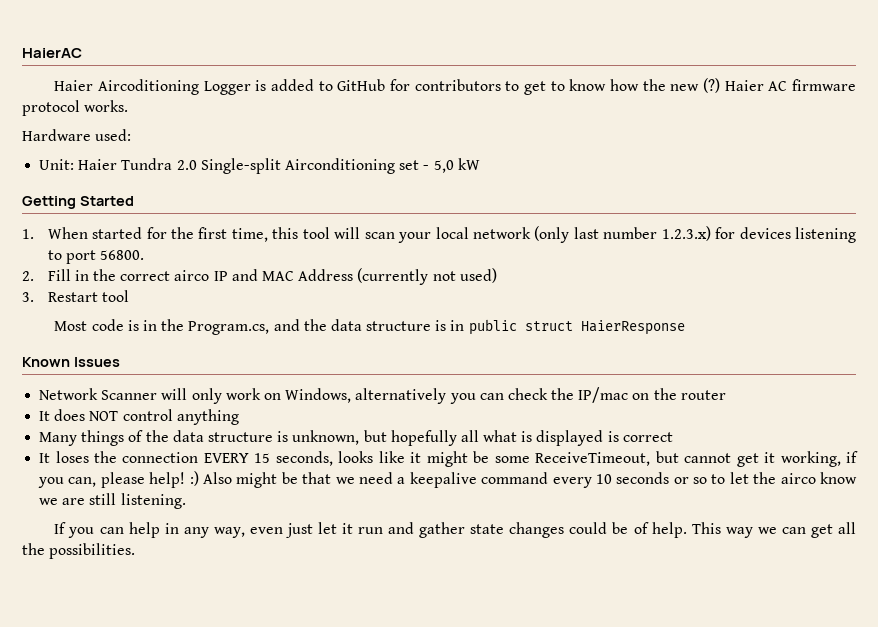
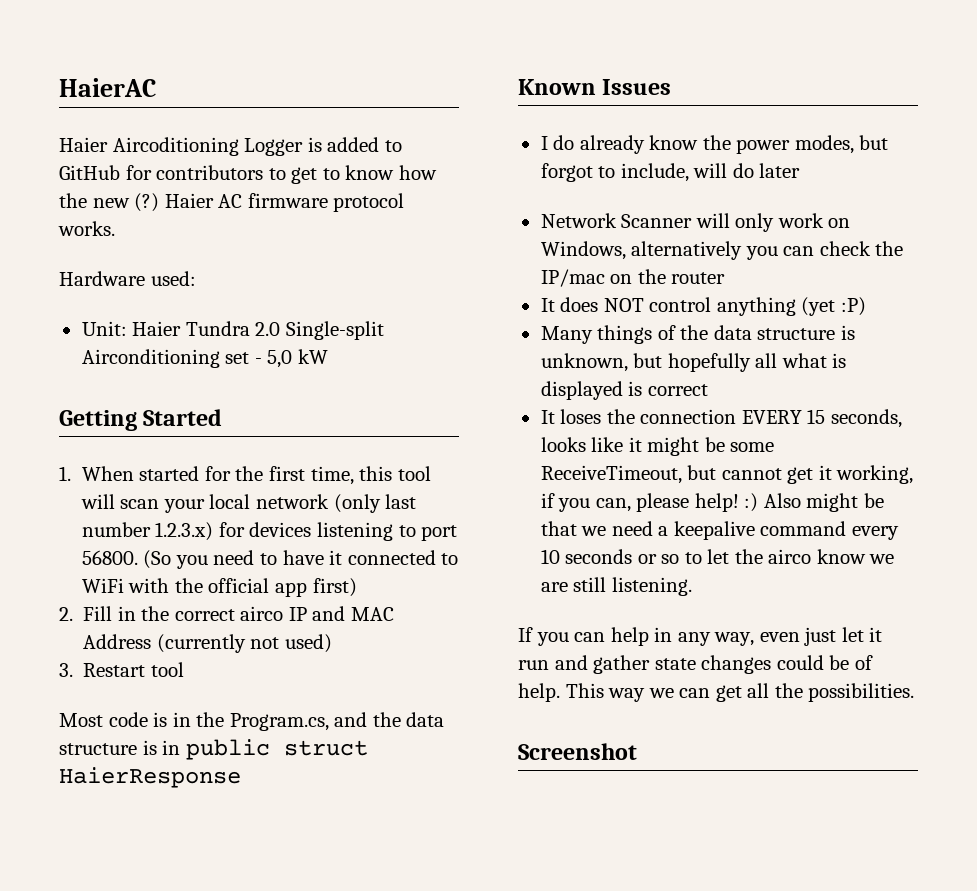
+ (So you need to have it connected to WiFi with the official app first)
+ I do already know the power modes, but forgot to include, will do later
- It does NOT control anything
+ It does NOT control anything (yet :P)
+ Screenshot

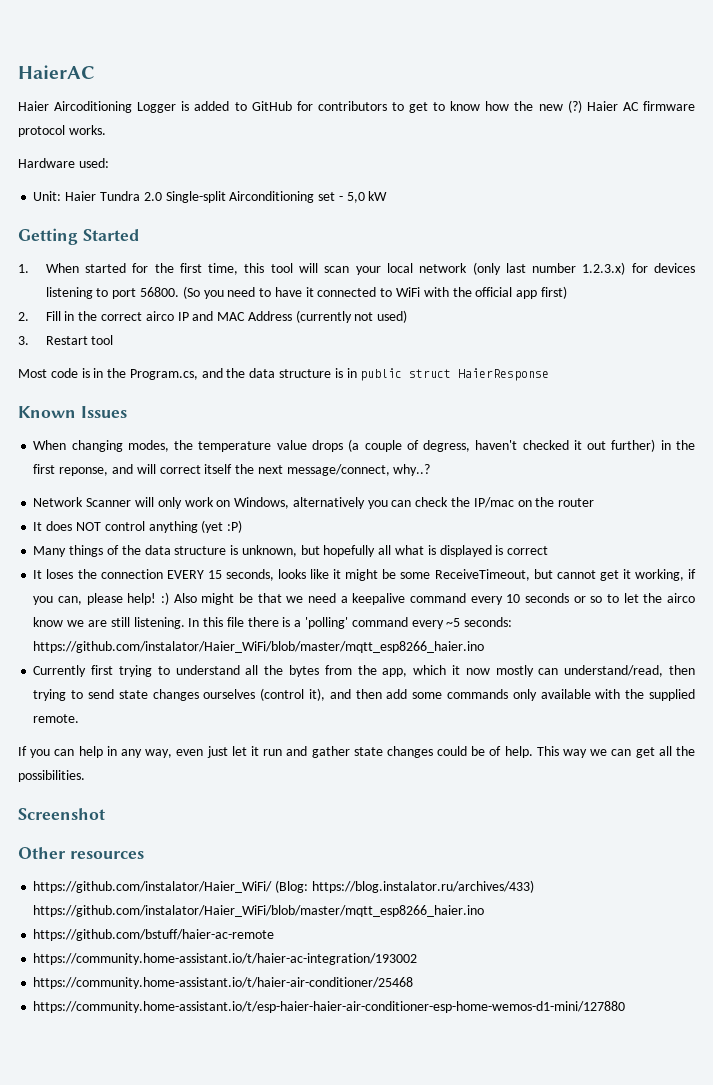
- I do already know the power modes, but forgot to include, will do later
+ When changing modes, the temperature value drops (a couple of degress, haven't checked it out further) in the first reponse, and will correct itself the next message/connect, why..?
+ In this file there is a 'polling' command every ~5 seconds: https://github.com/instalator/Haier_WiFi/blob/master/mqtt_esp8266_haier.ino
+ Currently first trying to understand all the bytes from the app, which it now mostly can understand/read, then trying to send state changes ourselves (control it), and then add some commands only available with the supplied remote.
+ Other resources
+ https://github.com/instalator/Haier_WiFi/ (Blog: https://blog.instalator.ru/archives/433) https://github.com/instalator/Haier_WiFi/blob/master/mqtt_esp8266_haier.ino
+ https://github.com/bstuff/haier-ac-remote
+ https://community.home-assistant.io/t/haier-ac-integration/193002
+ https://community.home-assistant.io/t/haier-air-conditioner/25468
+ https://community.home-assistant.io/t/esp-haier-haier-air-conditioner-esp-home-wemos-d1-mini/127880

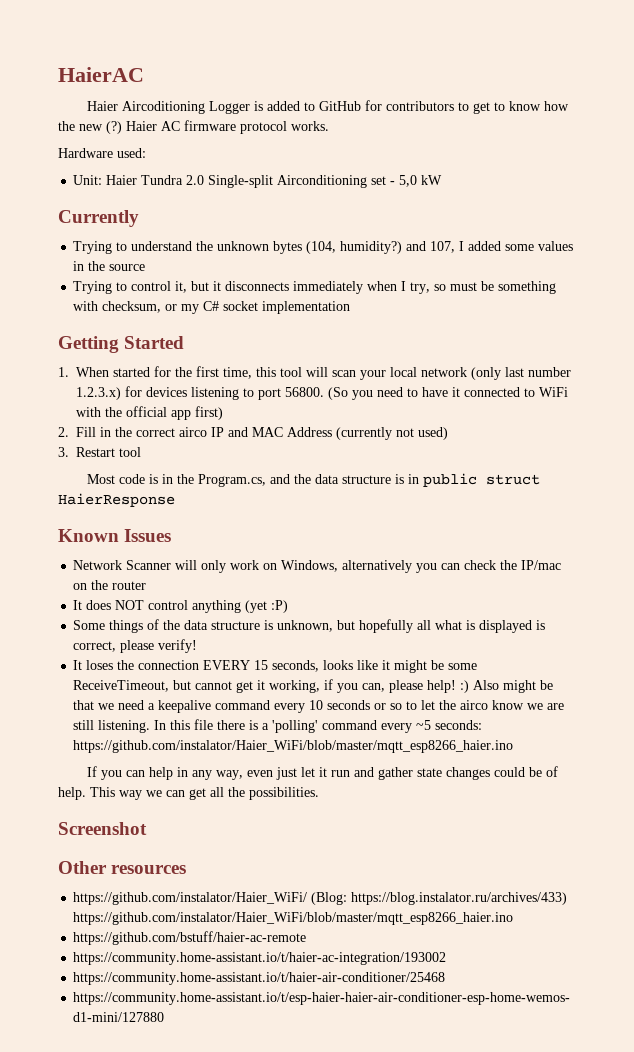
+ Currently
+ Trying to understand the unknown bytes (104, humidity?) and 107, I added some values in the source
+ Trying to control it, but it disconnects immediately when I try, so must be something with checksum, or my C# socket implementation
- When changing modes, the temperature value drops (a couple of degress, haven't checked it out further) in the first reponse, and will correct itself the next message/connect, why..?
- Many things of the data structure is unknown, but hopefully all what is displayed is correct
+ Some things of the data structure is unknown, but hopefully all what is displayed is correct, please verify!
- Currently first trying to understand all the bytes from the app, which it now mostly can understand/read, then trying to send state changes ourselves (control it), and then add some commands only available with the supplied remote.

